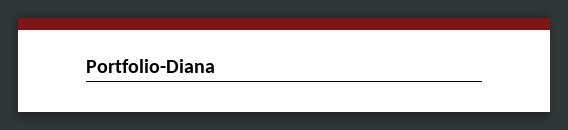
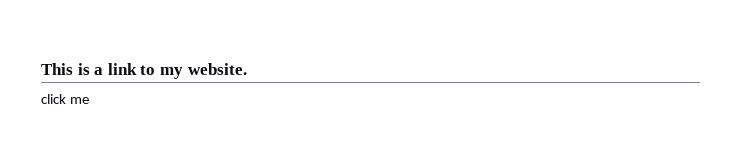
- Portfolio-Diana
+ This is a link to my website.
+ click me

